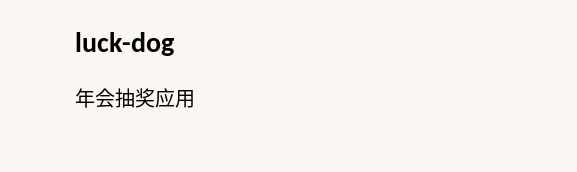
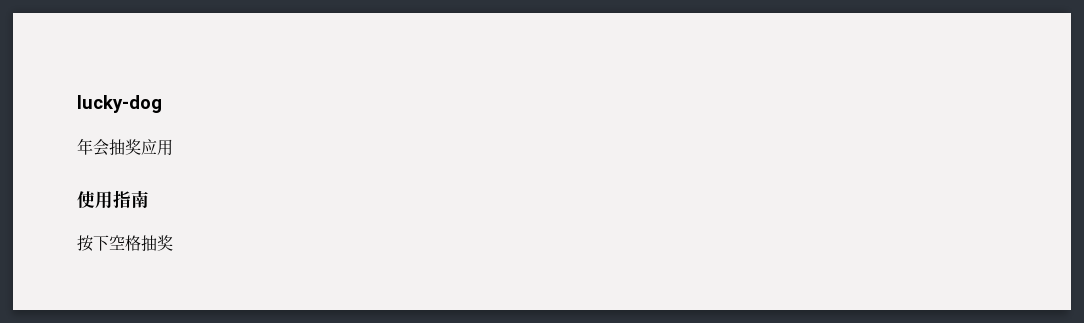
- luck-dog
+ lucky-dog
+ 使用指南
+ 按下空格抽奖

